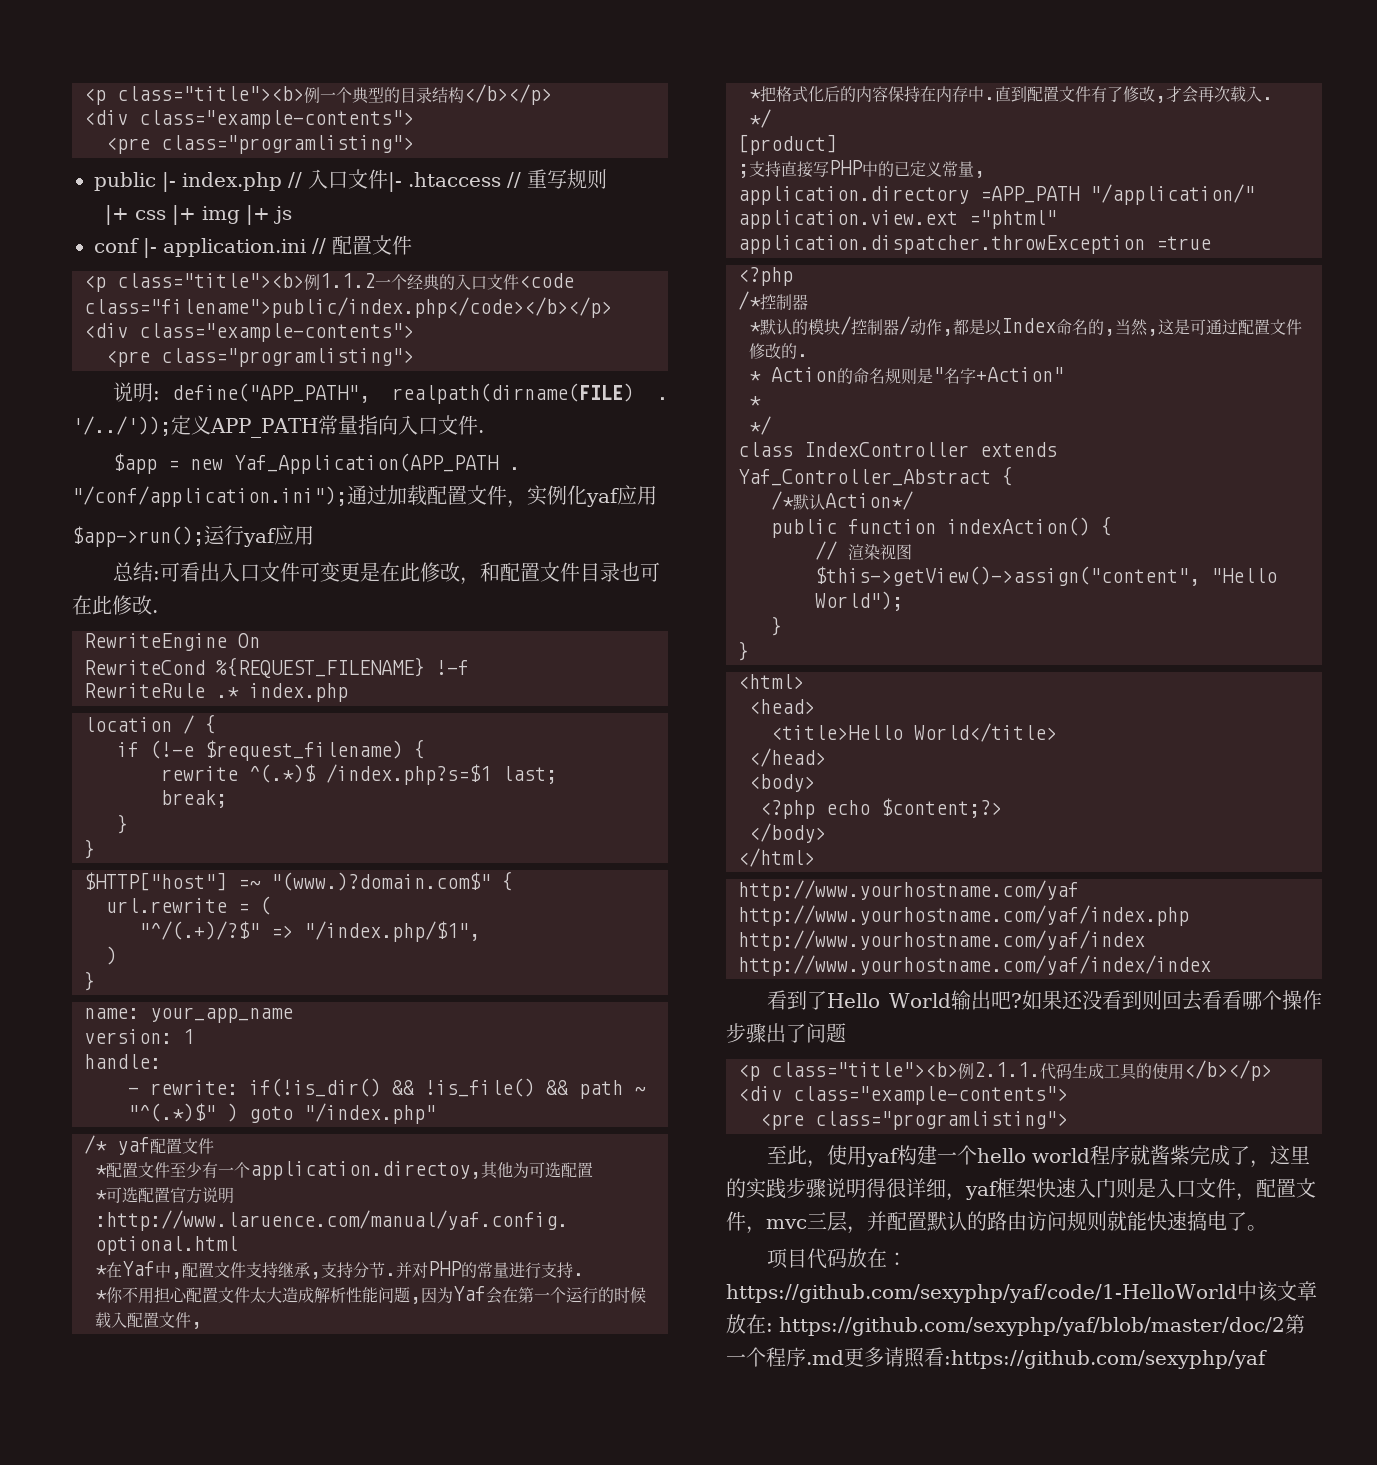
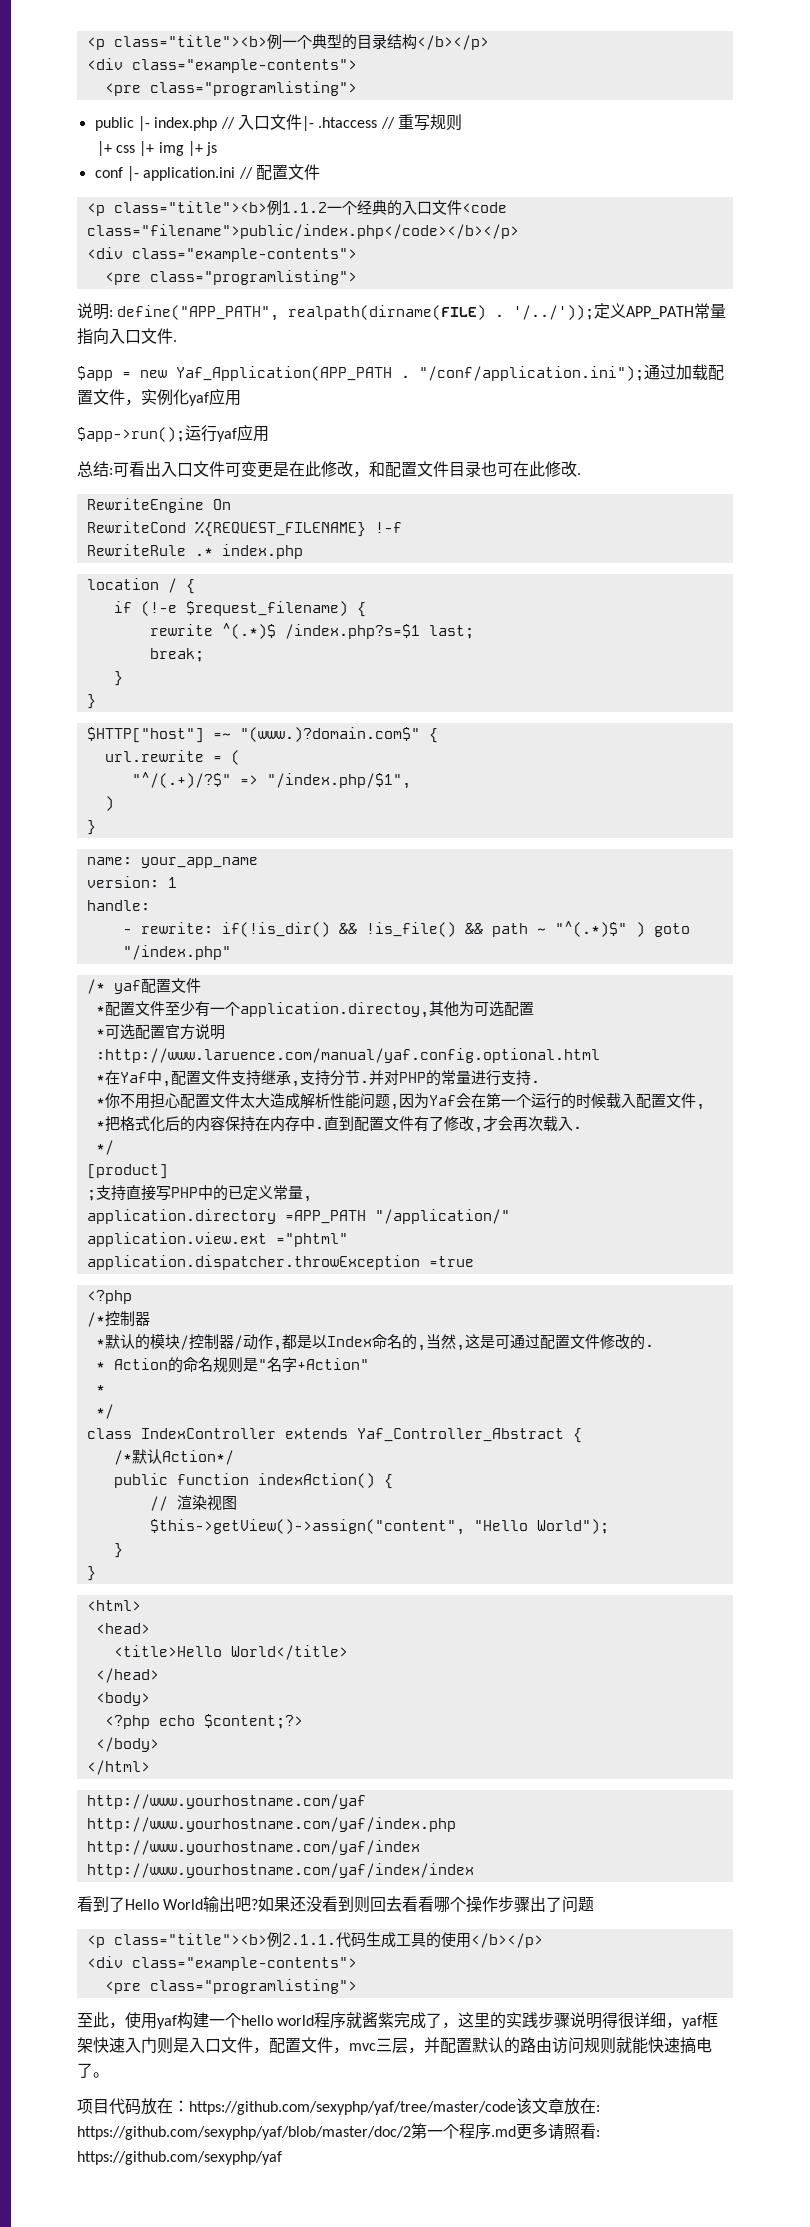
- 项目代码放在：https://github.com/sexyphp/yaf/code/1-HelloWorld中该文章放在: https://github.com/sexyphp/yaf/blob/master/doc/2第一个程序.md更多请照看:https://github.com/sexyphp/yaf
+ 项目代码放在：https://github.com/sexyphp/yaf/tree/master/code该文章放在: https://github.com/sexyphp/yaf/blob/master/doc/2第一个程序.md更多请照看: https://github.com/sexyphp/yaf

